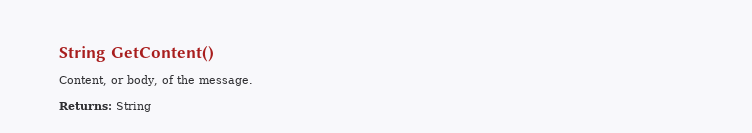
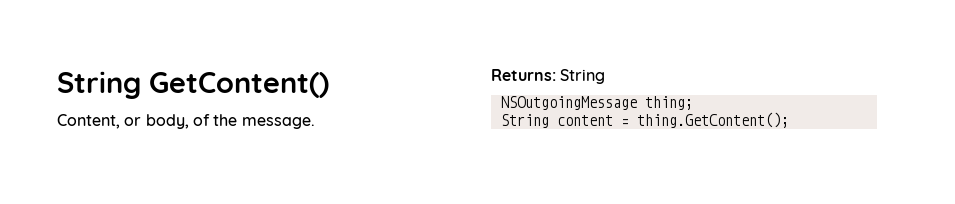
+ NSOutgoingMessage thing;
+ String content = thing.GetContent();

